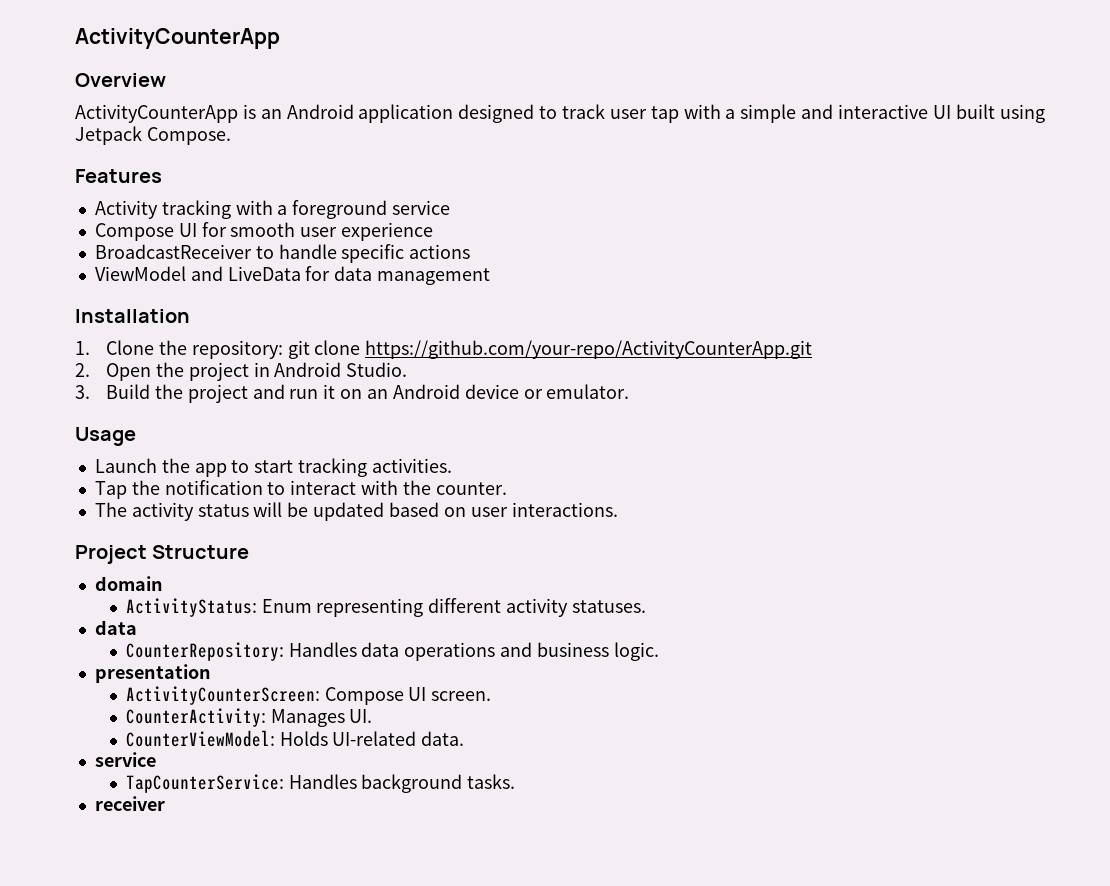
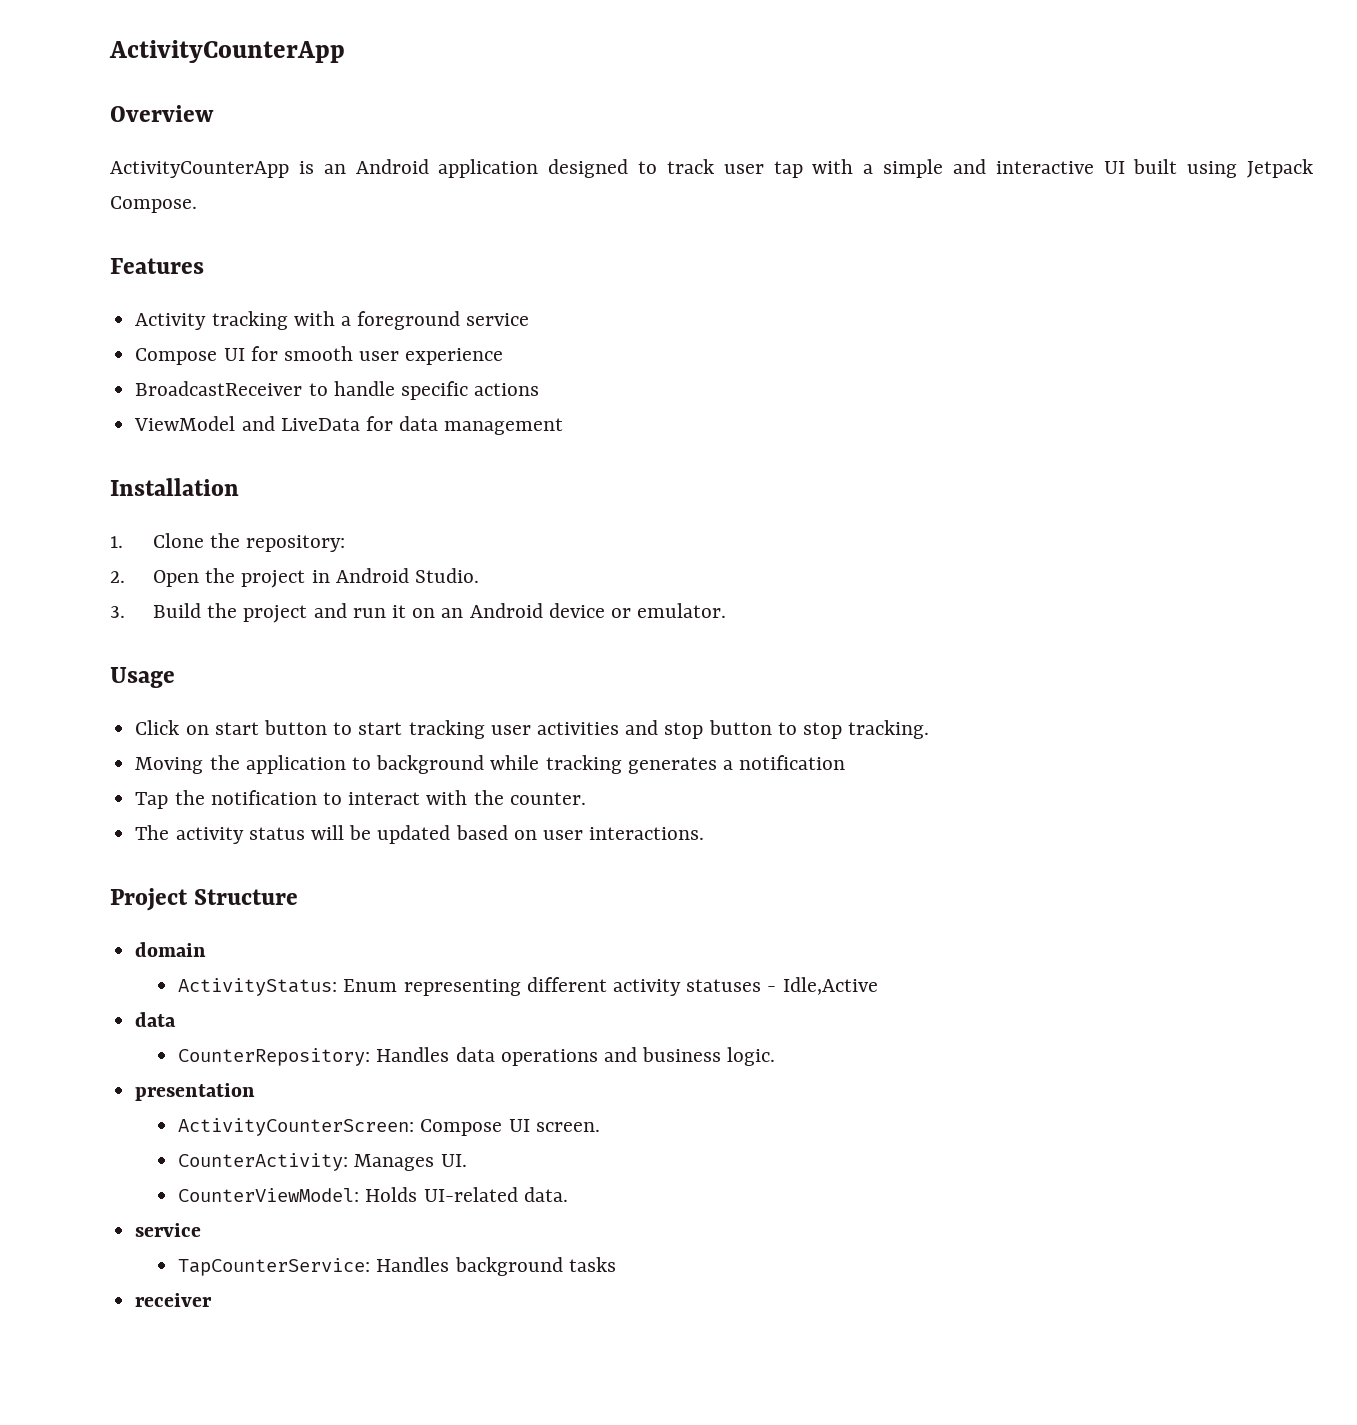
- 1. Clone the repository: git clone https://github.com/your-repo/ActivityCounterApp.git
+ 1. Clone the repository:
- Launch the app to start tracking activities.
+ Click on start button to start tracking user activities and stop button to stop tracking.
+ Moving the application to background while tracking generates a notification
- ActivityStatus: Enum representing different activity statuses.
+ ActivityStatus: Enum representing different activity statuses - Idle,Active
- TapCounterService: Handles background tasks.
+ TapCounterService: Handles background tasks

